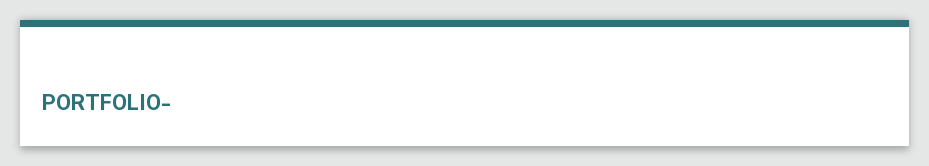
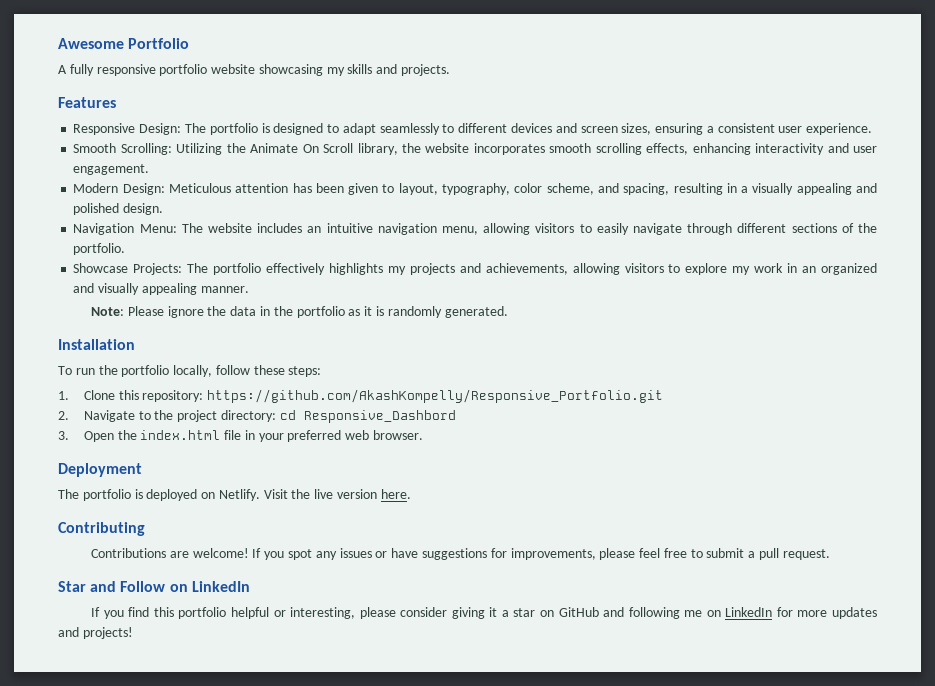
- PORTFOLIO-
+ Awesome Portfolio
+ A fully responsive portfolio website showcasing my skills and projects.
+ Features
+ Responsive Design: The portfolio is designed to adapt seamlessly to different devices and screen sizes, ensuring a consistent user experience.
+ Smooth Scrolling: Utilizing the Animate On Scroll library, the website incorporates smooth scrolling effects, enhancing interactivity and user engagement.
+ Modern Design: Meticulous attention has been given to layout, typography, color scheme, and spacing, resulting in a visually appealing and polished design.
+ Navigation Menu: The website includes an intuitive navigation menu, allowing visitors to easily navigate through different sections of the portfolio.
+ Showcase Projects: The portfolio effectively highlights my projects and achievements, allowing visitors to explore my work in an organized and visually appealing manner.
+ Note: Please ignore the data in the portfolio as it is randomly generated.
+ Installation
+ To run the portfolio locally, follow these steps:
+ 1. Clone this repository: https://github.com/AkashKompelly/Responsive_Portfolio.git
+ 2. Navigate to the project directory: cd Responsive_Dashbord
+ 3. Open the index.html file in your preferred web browser.
+ Deployment
+ The portfolio is deployed on Netlify. Visit the live version here.
+ Contributing
+ Contributions are welcome! If you spot any issues or have suggestions for improvements, please feel free to submit a pull request.
+ Star and Follow on LinkedIn
+ If you find this portfolio helpful or interesting, please consider giving it a star on GitHub and following me on LinkedIn for more updates and projects!

